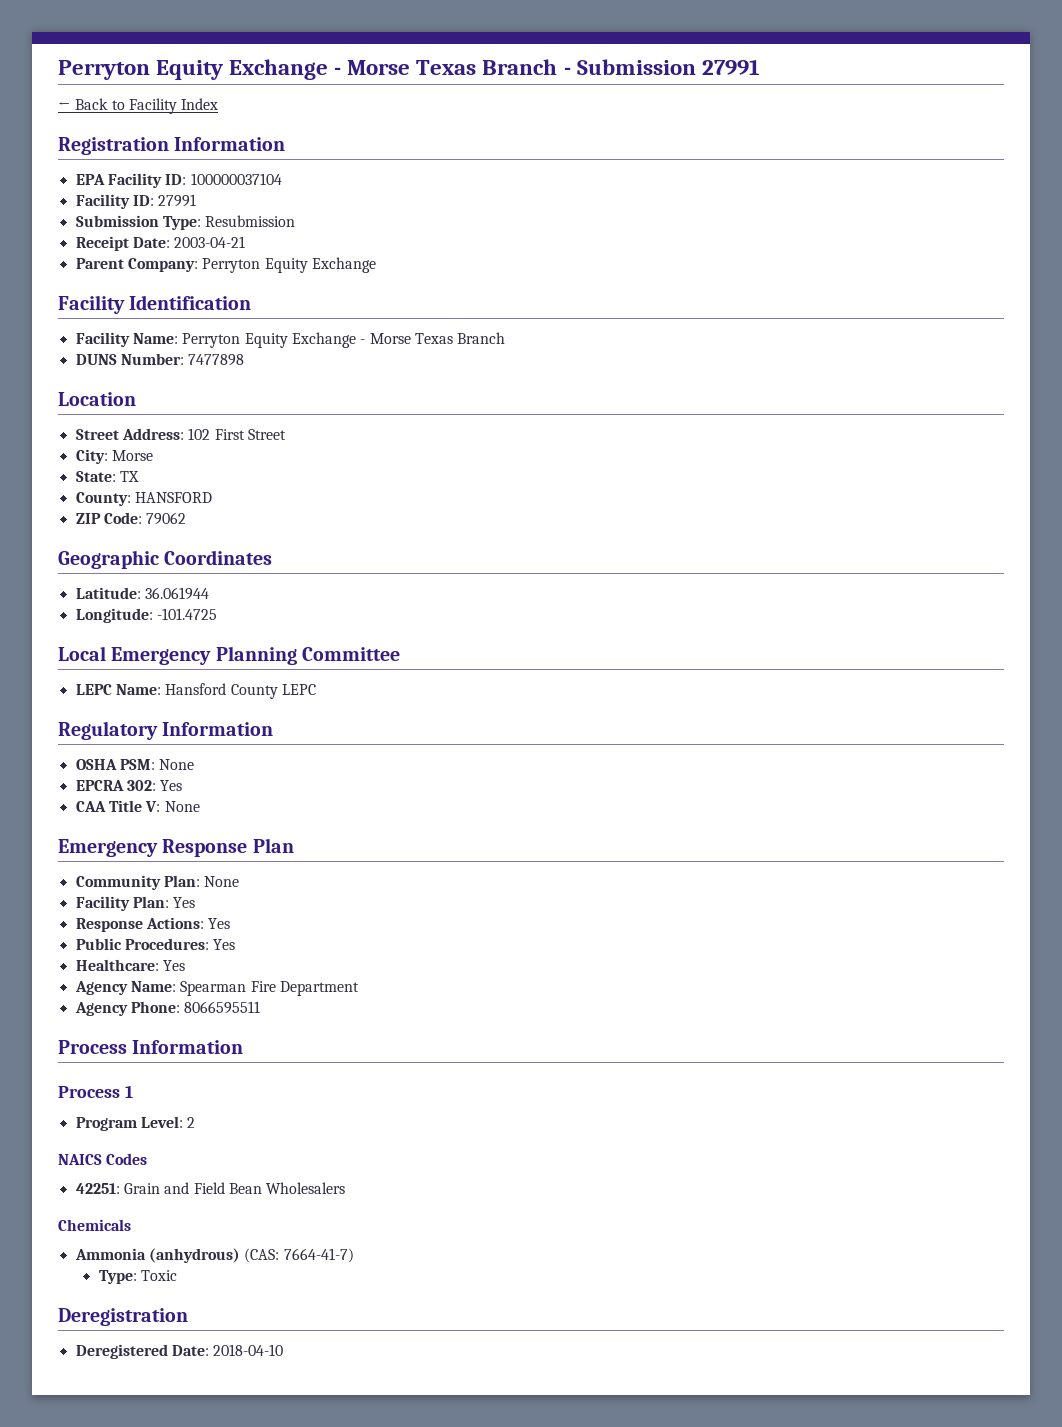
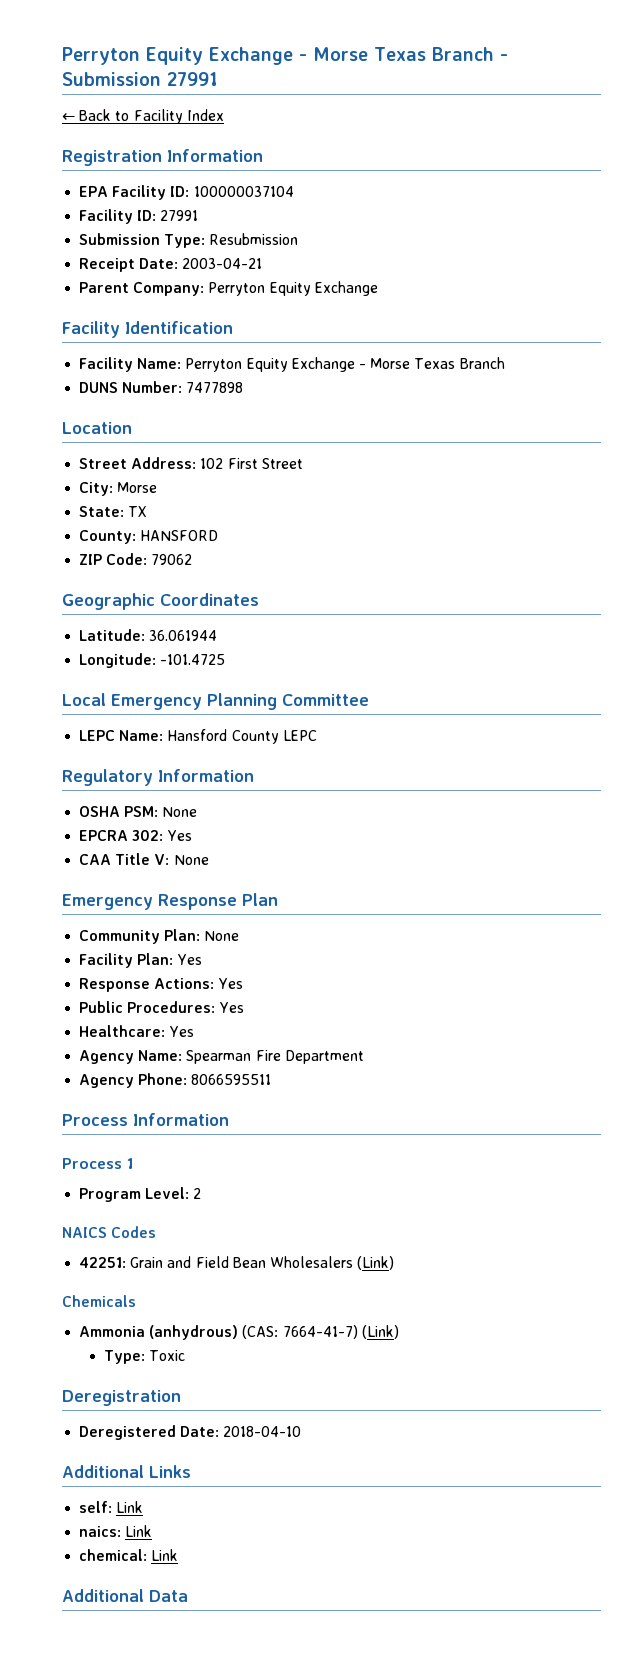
- 42251: Grain and Field Bean Wholesalers
+ 42251: Grain and Field Bean Wholesalers (Link)
- Ammonia (anhydrous) (CAS: 7664-41-7)
+ Ammonia (anhydrous) (CAS: 7664-41-7) (Link)
+ Additional Links
+ self: Link
+ naics: Link
+ chemical: Link
+ Additional Data

